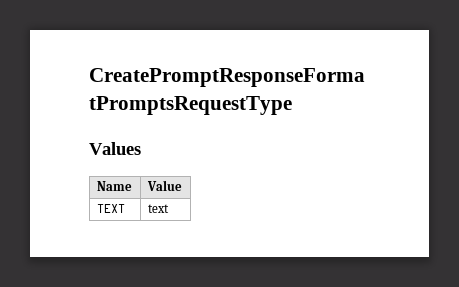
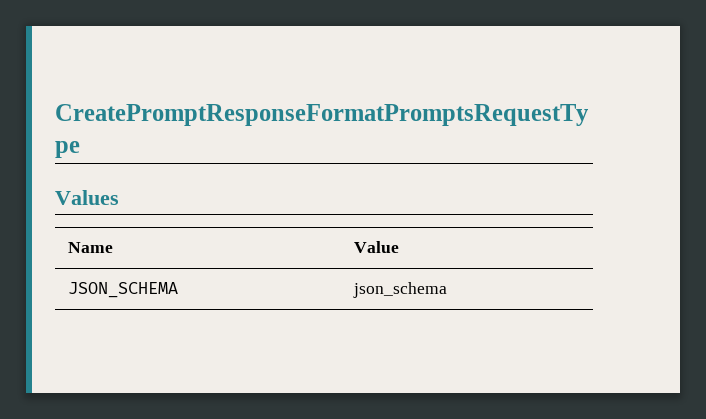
- TEXT | text
+ JSON_SCHEMA | json_schema

